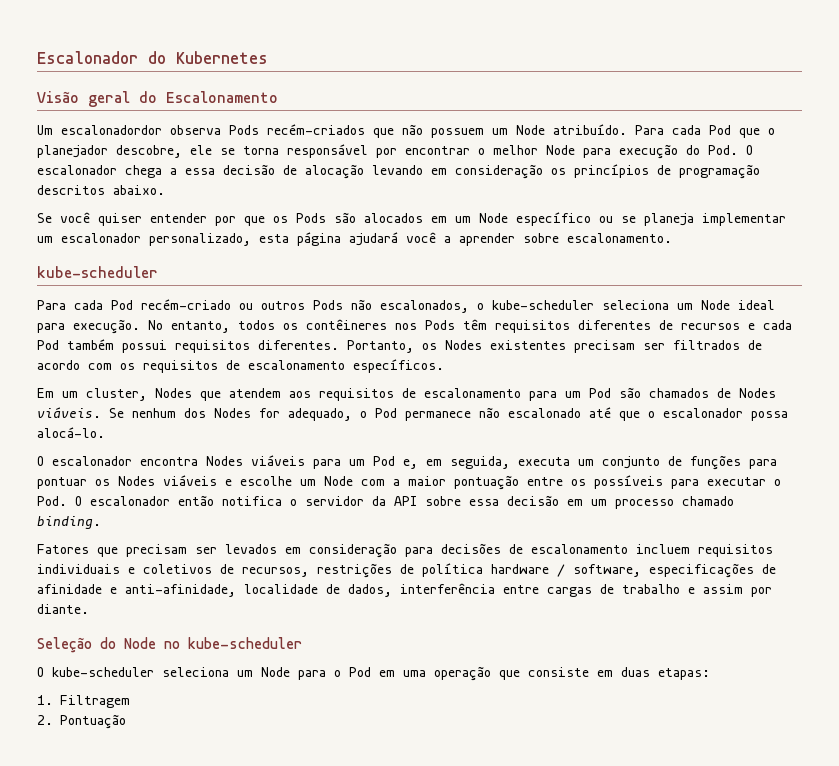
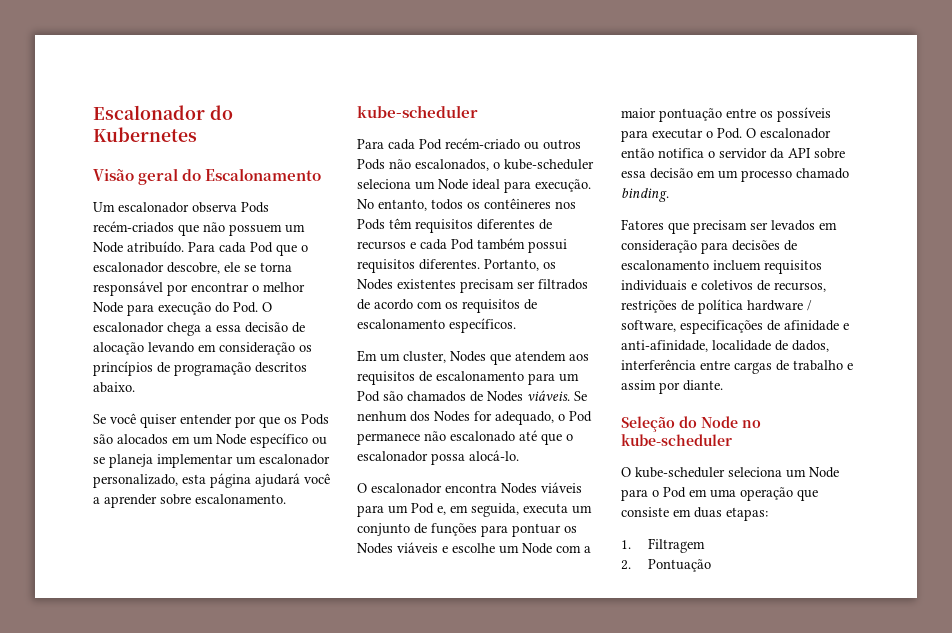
- Um escalonadordor observa Pods recém-criados que não possuem um Node atribuído.
+ Um escalonador observa Pods recém-criados que não possuem um Node atribuído.
- Para cada Pod que o planejador descobre, ele se torna responsável por encontrar o melhor Node para execução do Pod. O escalonador chega a essa decisão de alocação levando em consideração os princípios de programação descritos abaixo.
+ Para cada Pod que o escalonador descobre, ele se torna responsável por encontrar o melhor Node para execução do Pod. O escalonador chega a essa decisão de alocação levando em consideração os princípios de programação descritos abaixo.

